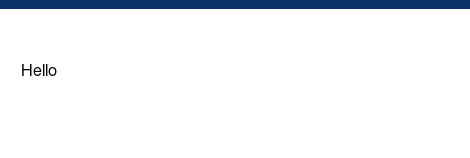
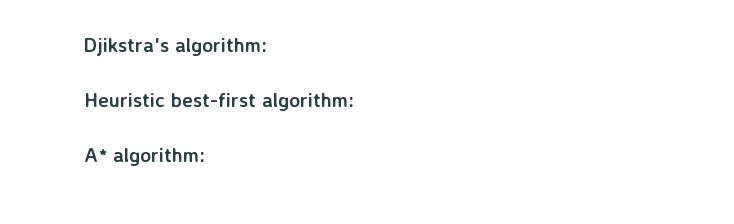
- Hello
+ Djikstra's algorithm:
+ Heuristic best-first algorithm:
+ A* algorithm:

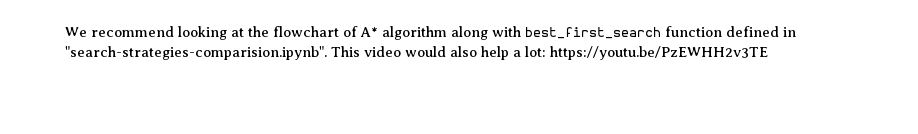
- Djikstra's algorithm:
- Heuristic best-first algorithm:
- A* algorithm:
+ We recommend looking at the flowchart of A* algorithm along with best_first_search function defined in "search-strategies-comparision.ipynb". This video would also help a lot: https://youtu.be/PzEWHH2v3TE

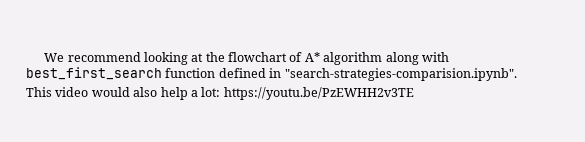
- We recommend looking at the flowchart of A* algorithm along with best_first_search function defined in "search-strategies-comparision.ipynb". This video would also help a lot: https://youtu.be/PzEWHH2v3TE
+ We recommend looking at the flowchart of A* algorithm along with best_first_search function defined in "search-strategies-comparision.ipynb".
+ This video would also help a lot: https://youtu.be/PzEWHH2v3TE

